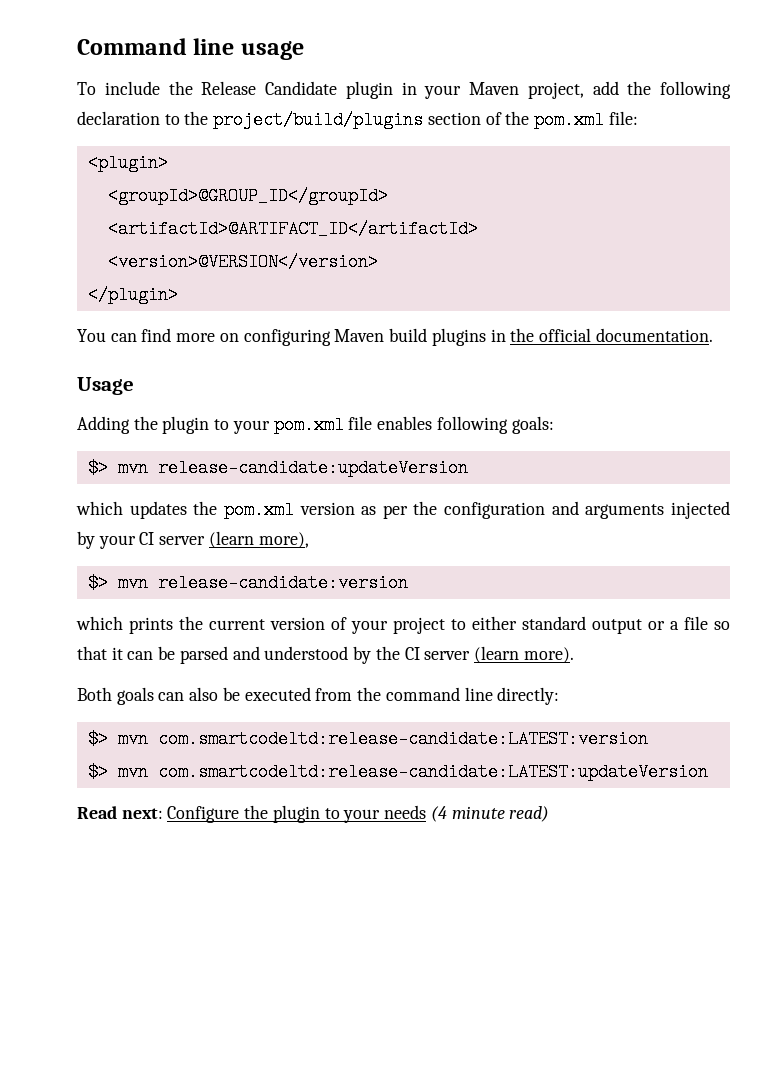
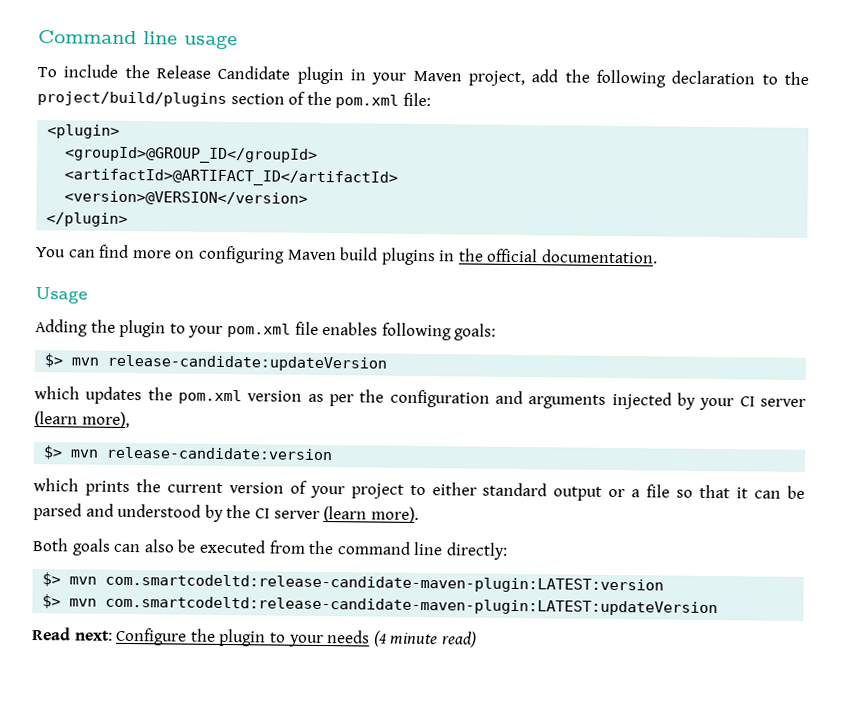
- $> mvn com.smartcodeltd:release-candidate:LATEST:version
- $> mvn com.smartcodeltd:release-candidate:LATEST:updateVersion
+ $> mvn com.smartcodeltd:release-candidate-maven-plugin:LATEST:version
+ $> mvn com.smartcodeltd:release-candidate-maven-plugin:LATEST:updateVersion

